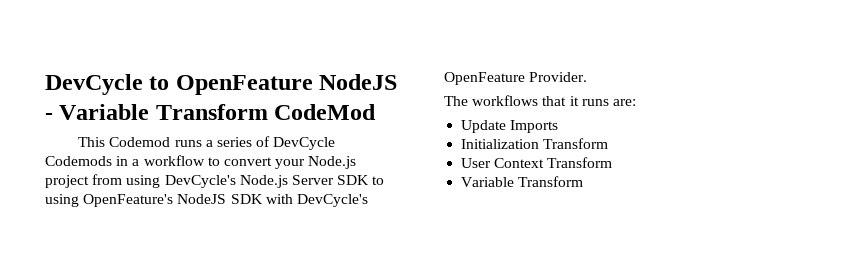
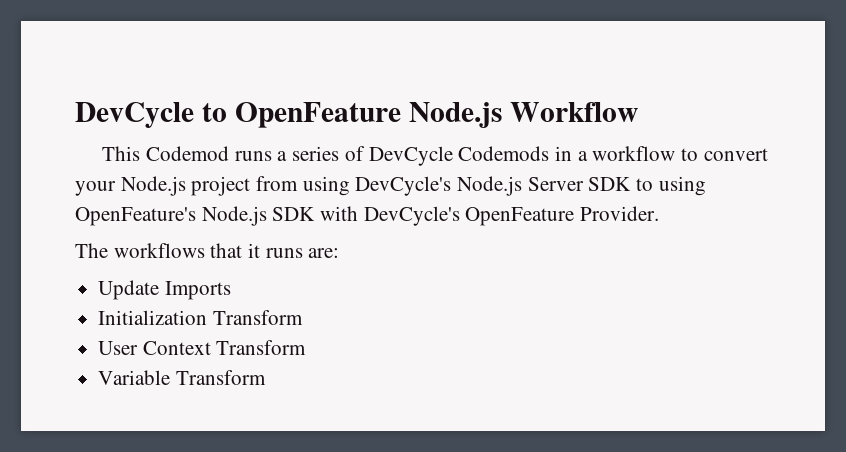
- DevCycle to OpenFeature NodeJS - Variable Transform CodeMod
+ DevCycle to OpenFeature Node.js Workflow
- This Codemod runs a series of DevCycle Codemods in a workflow to convert your Node.js project from using DevCycle's Node.js Server SDK to using OpenFeature's NodeJS SDK with DevCycle's OpenFeature Provider.
+ This Codemod runs a series of DevCycle Codemods in a workflow to convert your Node.js project from using DevCycle's Node.js Server SDK to using OpenFeature's Node.js SDK with DevCycle's OpenFeature Provider.

